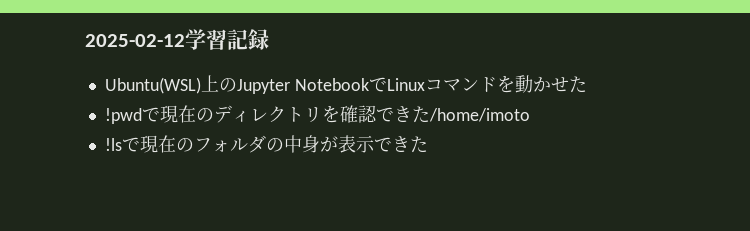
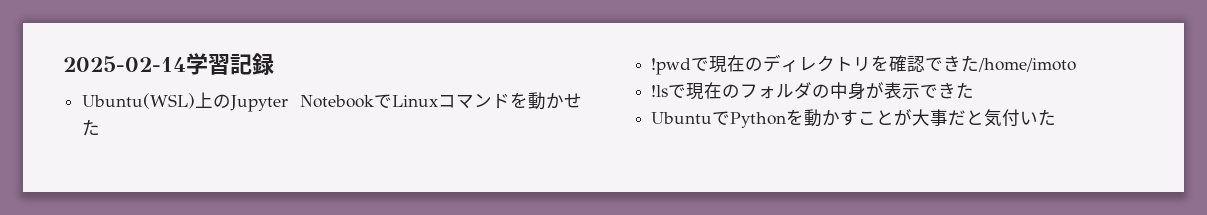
- 2025-02-12学習記録
+ 2025-02-14学習記録
+ UbuntuでPythonを動かすことが大事だと気付いた

